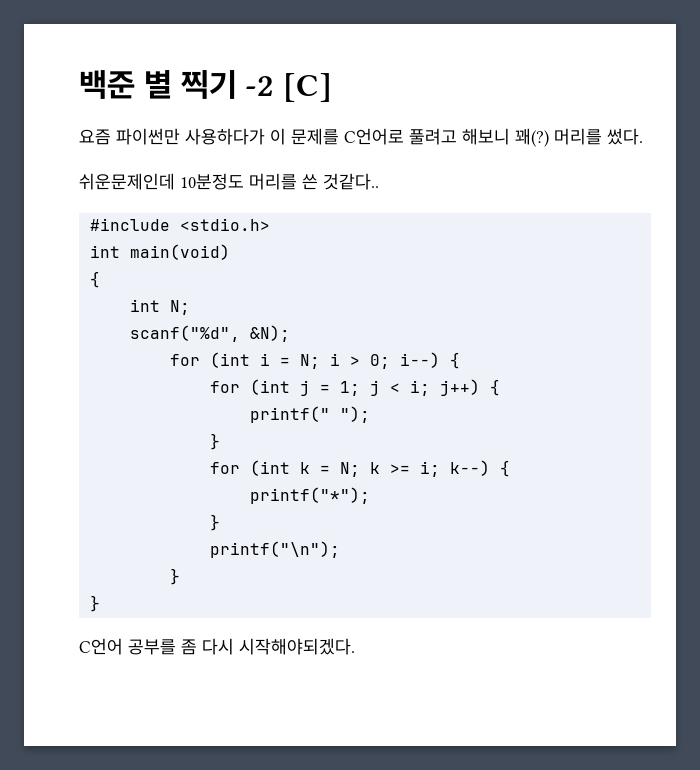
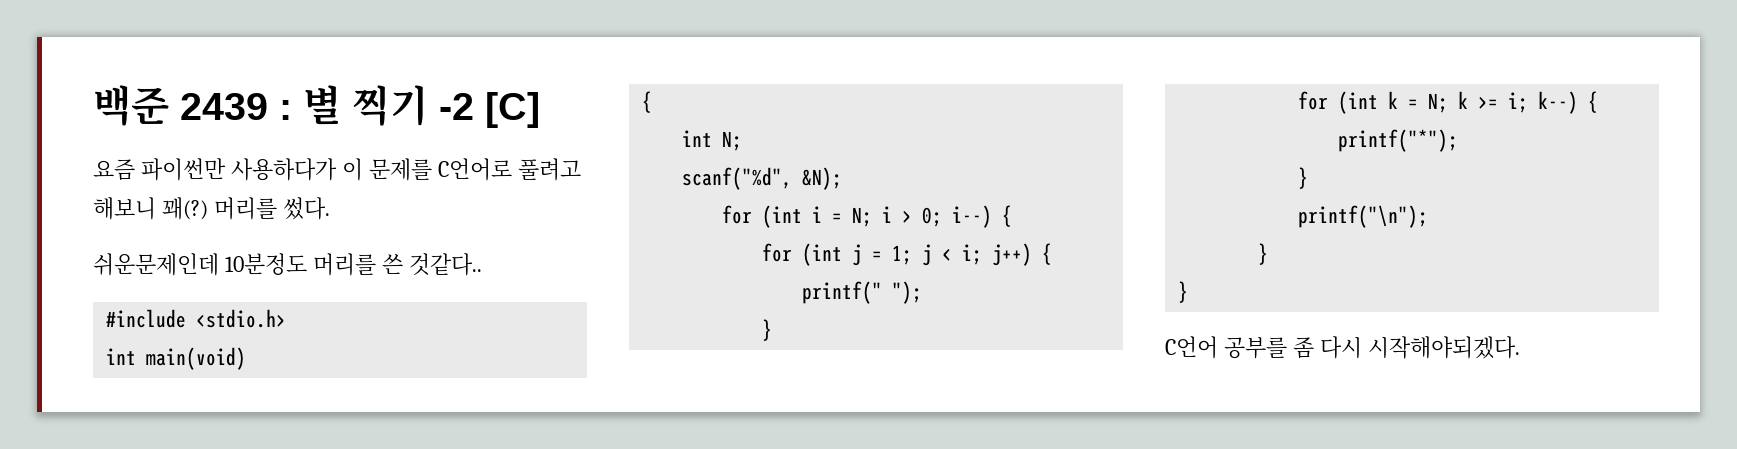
- 백준 별 찍기 -2 [C]
+ 백준 2439 : 별 찍기 -2 [C]

